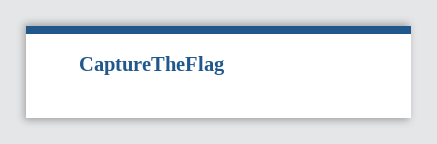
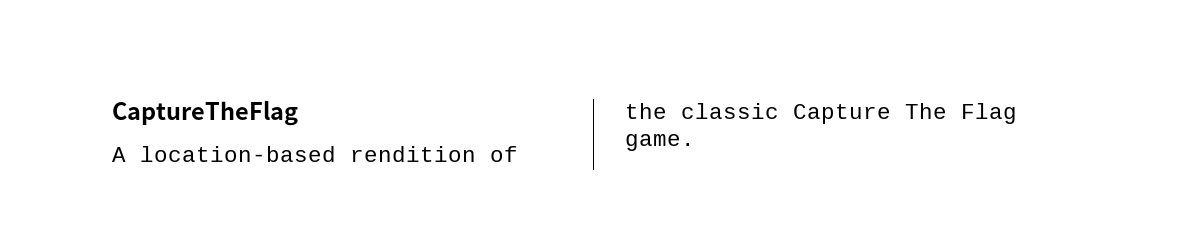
+ A location-based rendition of the classic Capture The Flag game.

